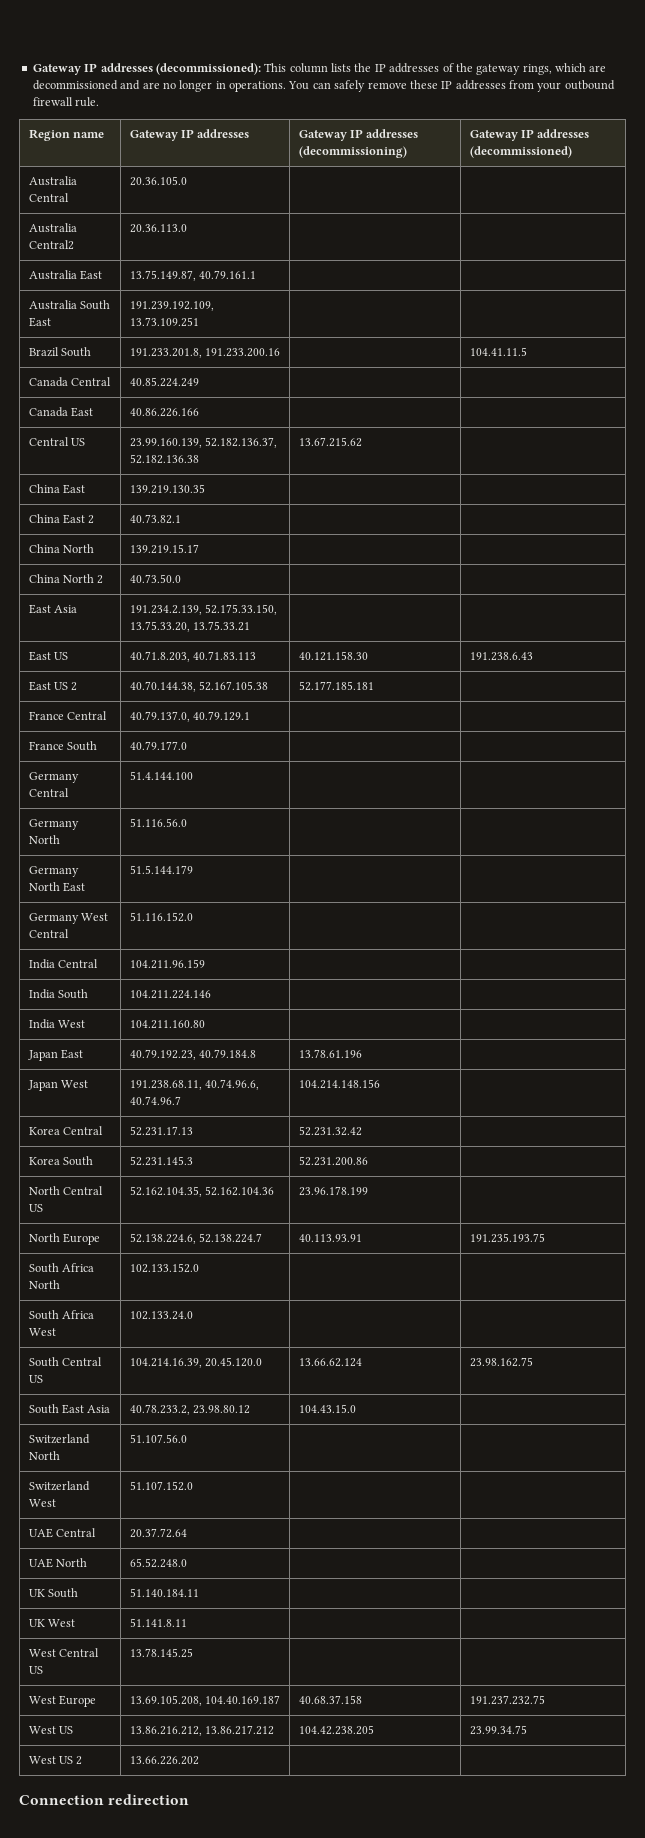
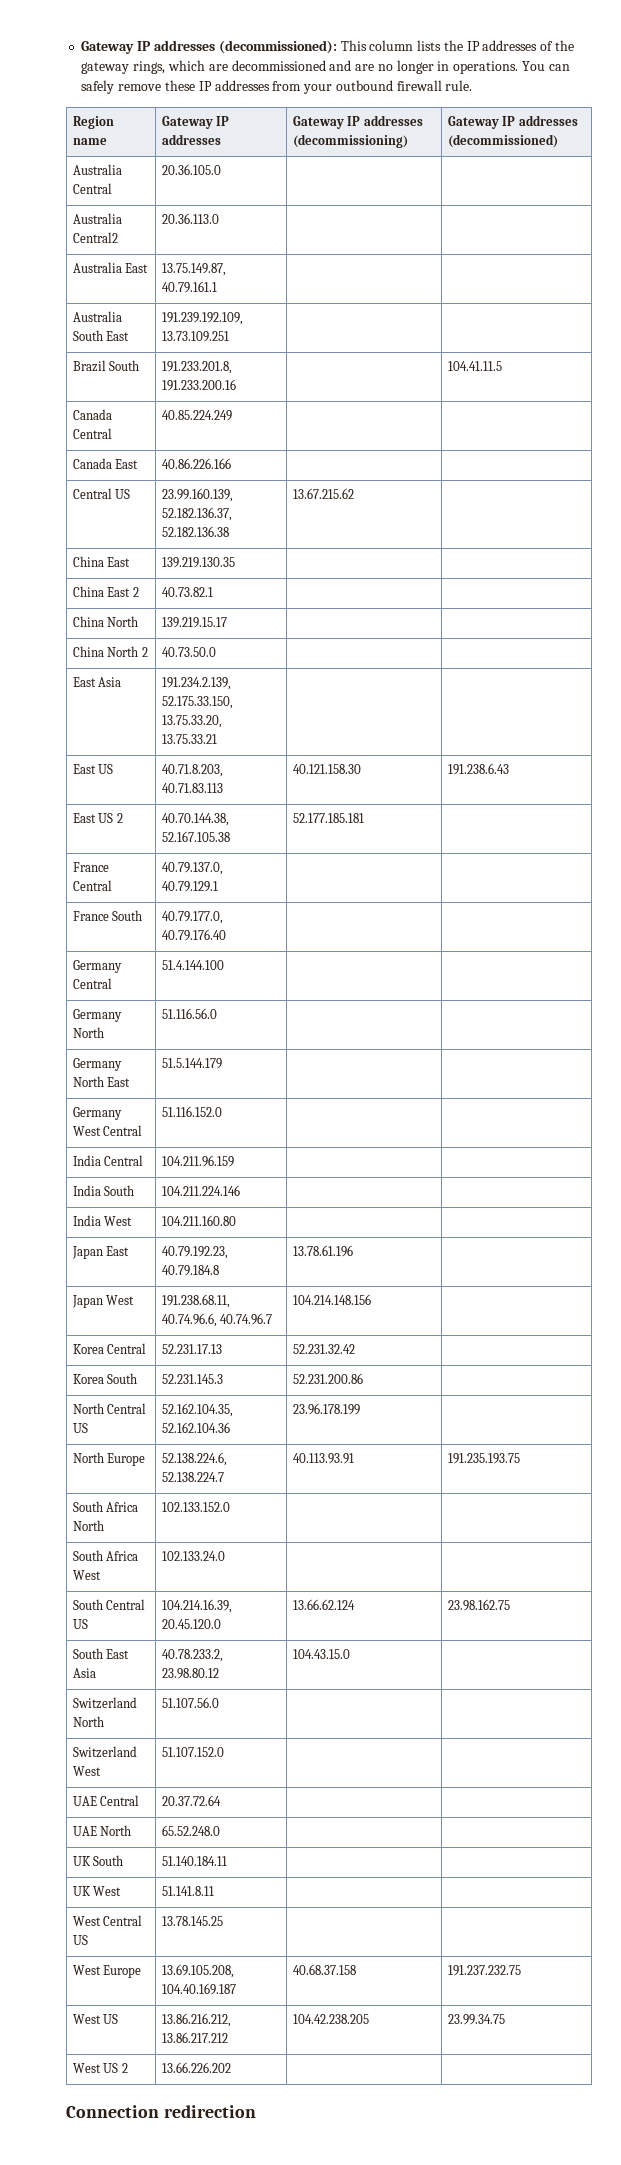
- France South | 40.79.177.0 | |
+ France South | 40.79.177.0, 40.79.176.40 | |

